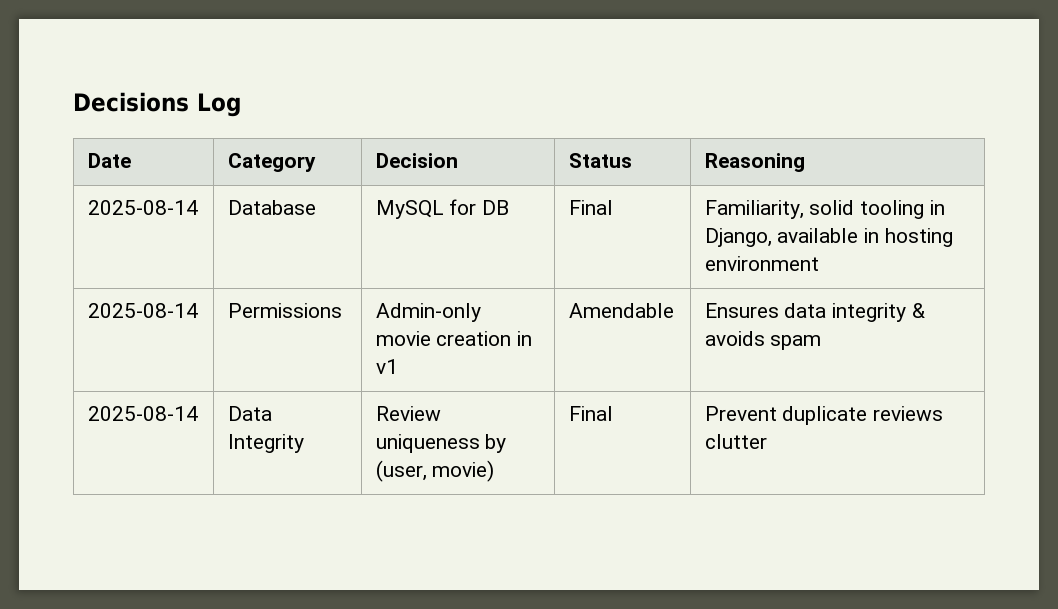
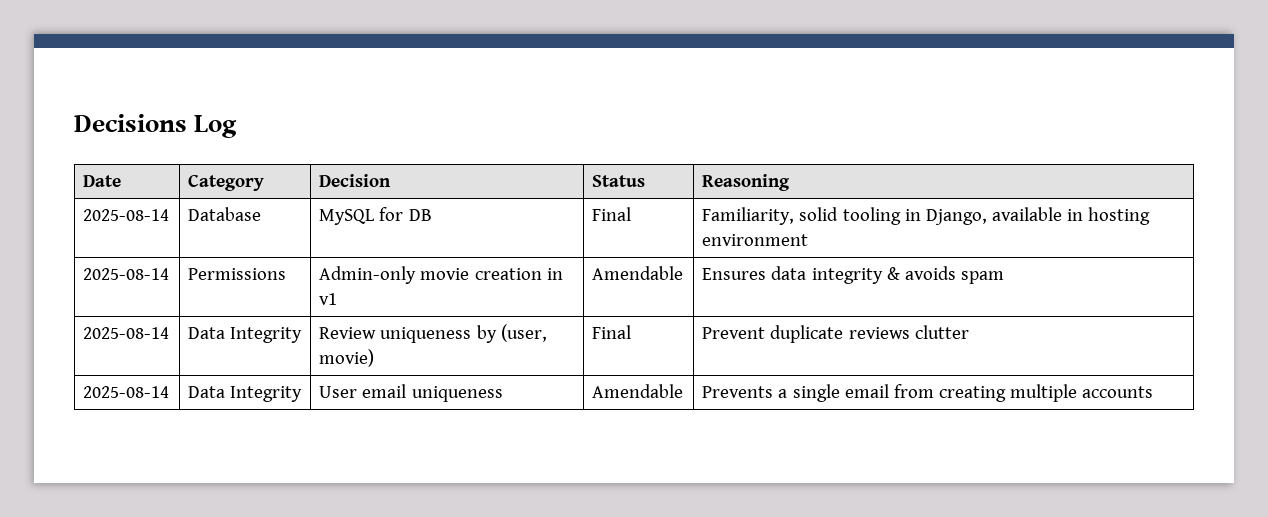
+ 2025-08-14 | Data Integrity | User email uniqueness | Amendable | Prevents a single email from creating multiple accounts

